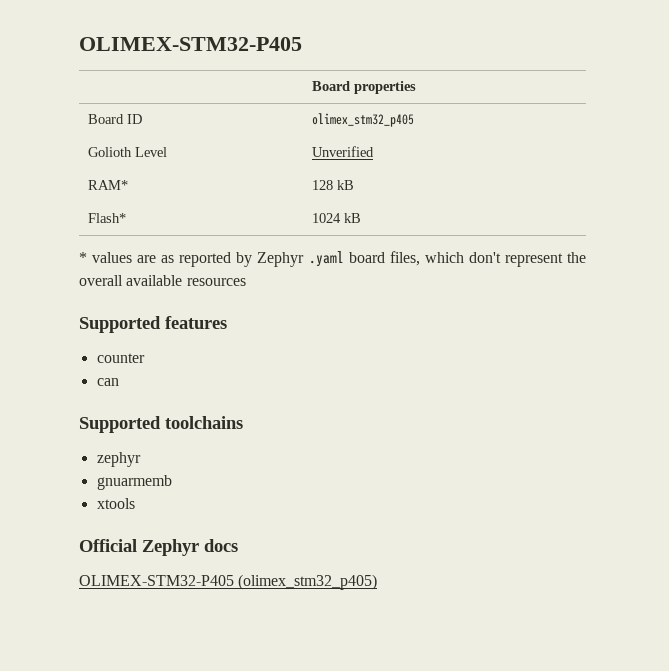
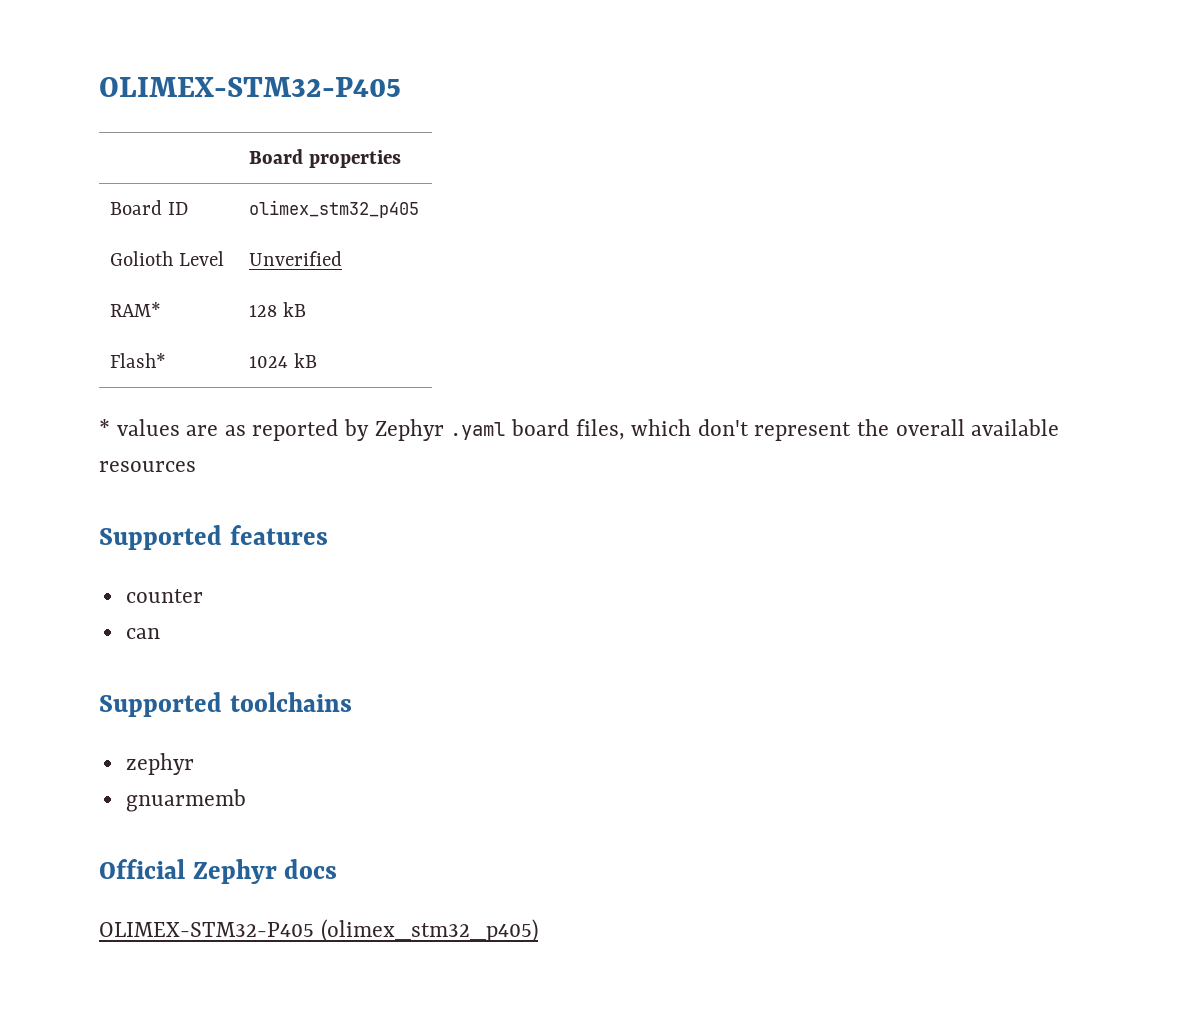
- xtools

